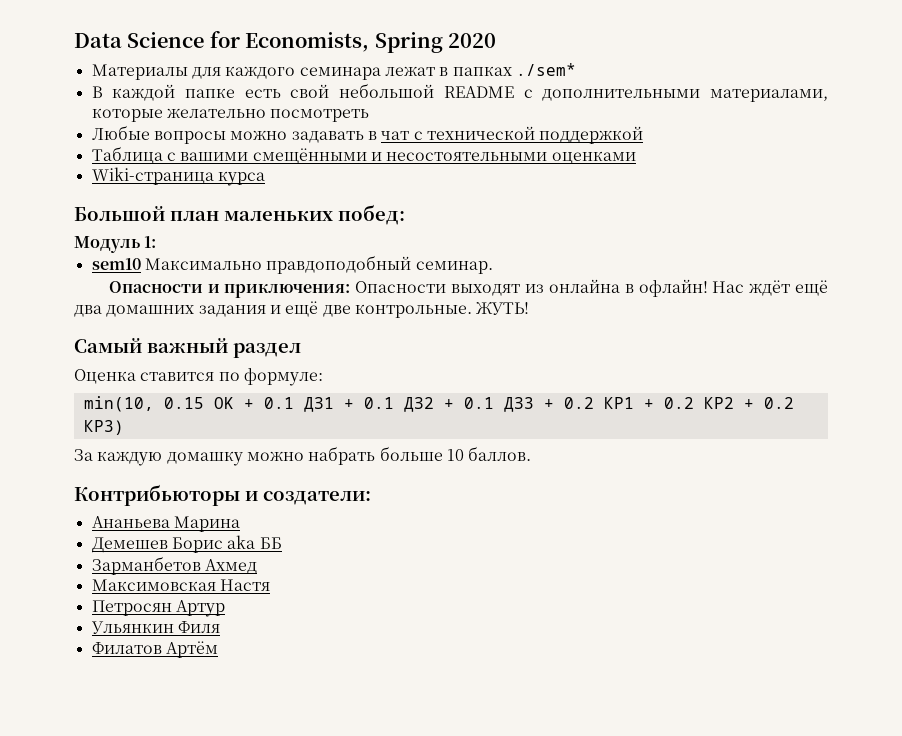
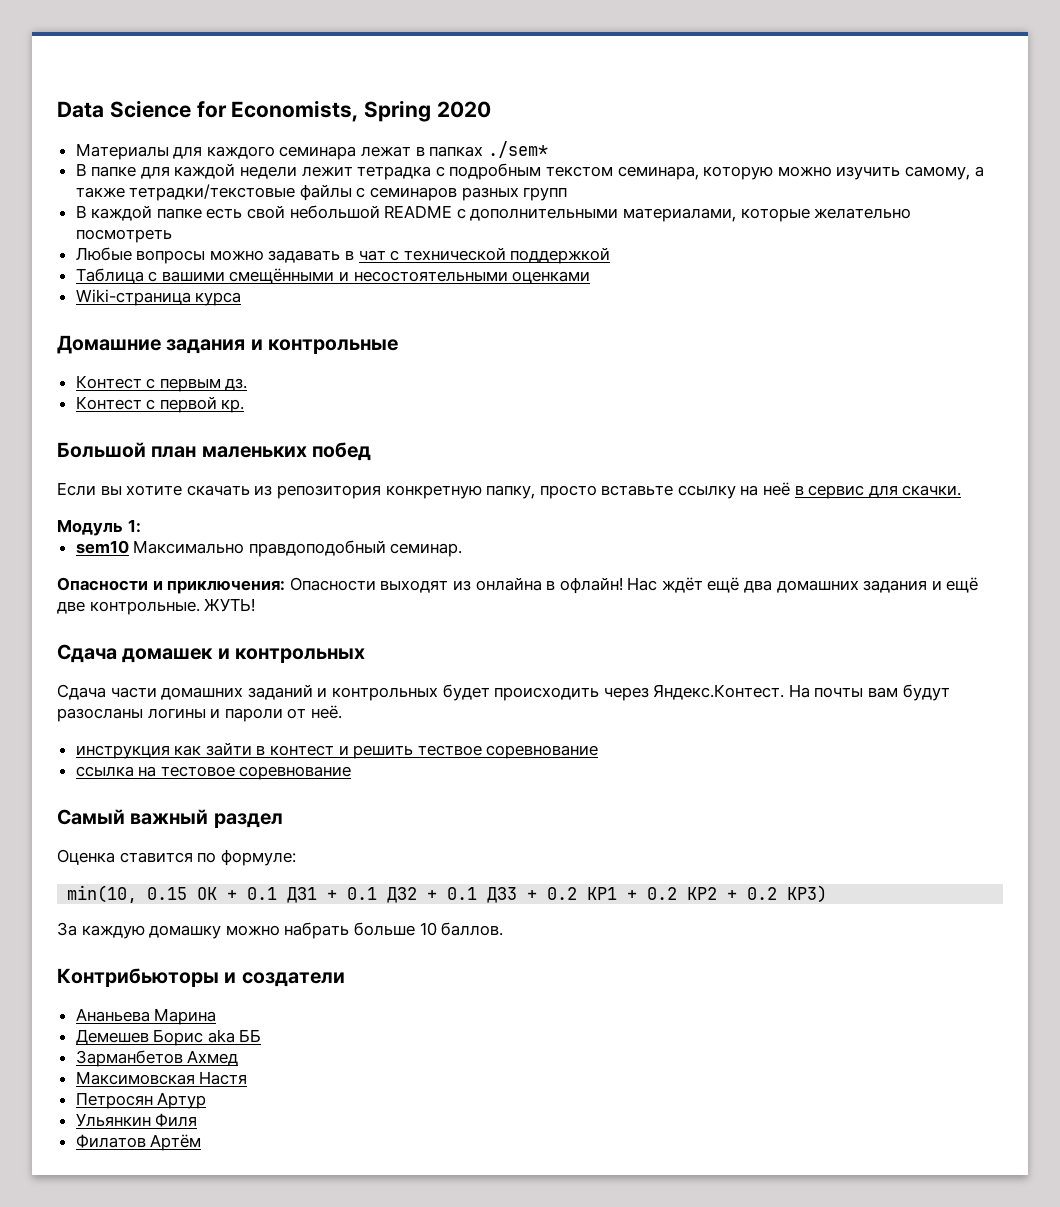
+ В папке для каждой недели лежит тетрадка с подробным текстом семинара, которую можно изучить самому, а также тетрадки/текстовые файлы с семинаров разных групп
- Большой план маленьких побед:
+ Домашние задания и контрольные
+ Контест с первым дз.
+ Контест с первой кр.
+ Большой план маленьких побед
+ Если вы хотите скачать из репозитория конкретную папку, просто вставьте ссылку на неё в сервис для скачки.
+ Сдача домашек и контрольных
+ Сдача части домашних заданий и контрольных будет происходить через Яндекс.Контест. На почты вам будут разосланы логины и пароли от неё.
+ инструкция как зайти в контест и решить тествое соревнование
+ ссылка на тестовое соревнование
- Контрибьюторы и создатели:
+ Контрибьюторы и создатели

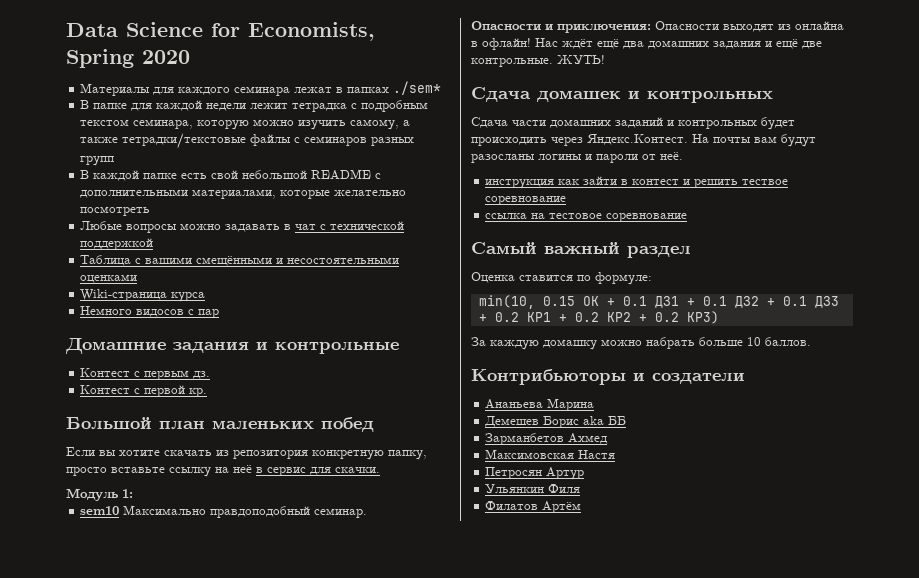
+ Немного видосов с пар

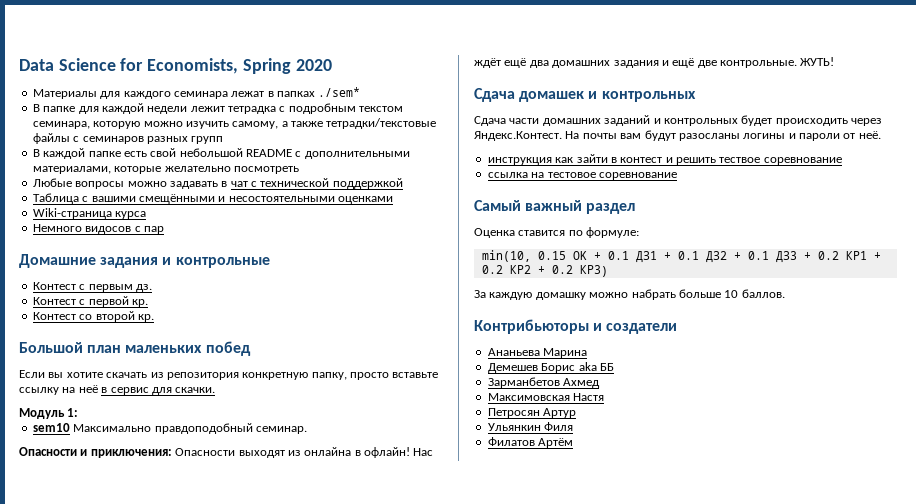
+ Контест со второй кр.

